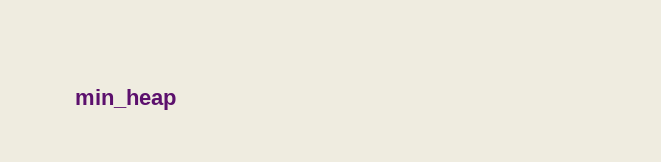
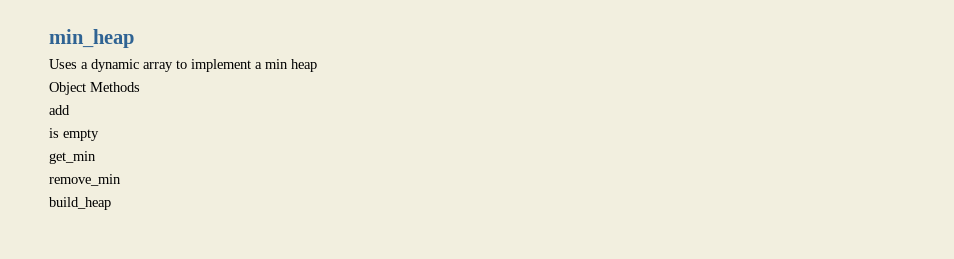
+ Uses a dynamic array to implement a min heap
+ Object Methods
+ add
+ is empty
+ get_min
+ remove_min
+ build_heap

